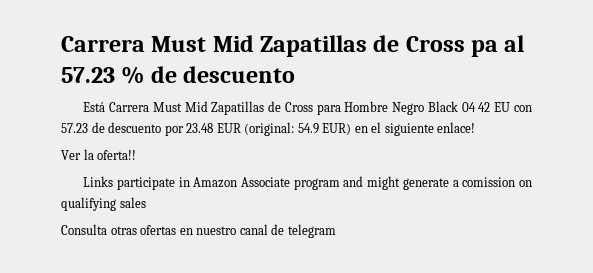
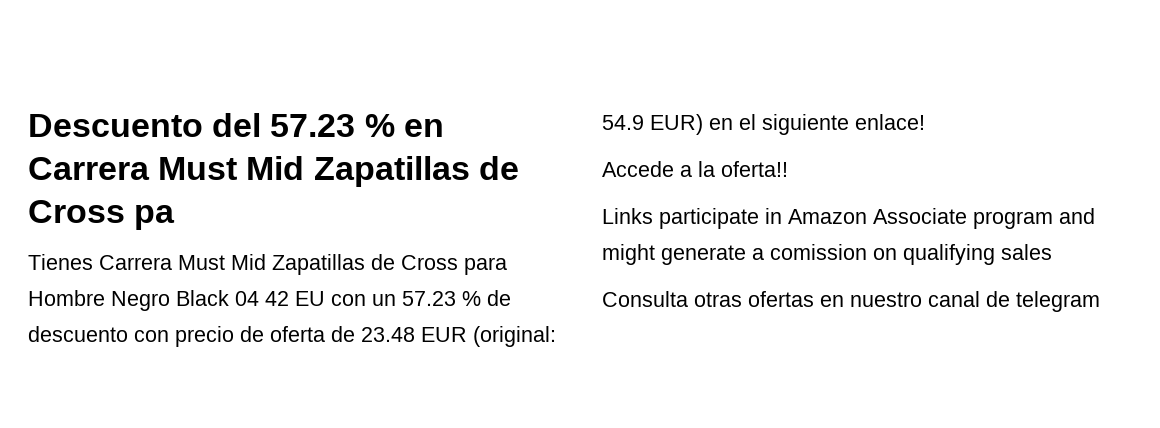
- Carrera Must Mid Zapatillas de Cross pa al 57.23 % de descuento
- Está Carrera Must Mid Zapatillas de Cross para Hombre Negro Black 04 42 EU con 57.23 de descuento por 23.48 EUR (original: 54.9 EUR) en el siguiente enlace!
+ Descuento del 57.23 % en Carrera Must Mid Zapatillas de Cross pa
+ Tienes Carrera Must Mid Zapatillas de Cross para Hombre Negro Black 04 42 EU con un 57.23 % de descuento con precio de oferta de 23.48 EUR (original: 54.9 EUR) en el siguiente enlace!
- Ver la oferta!!
+ Accede a la oferta!!

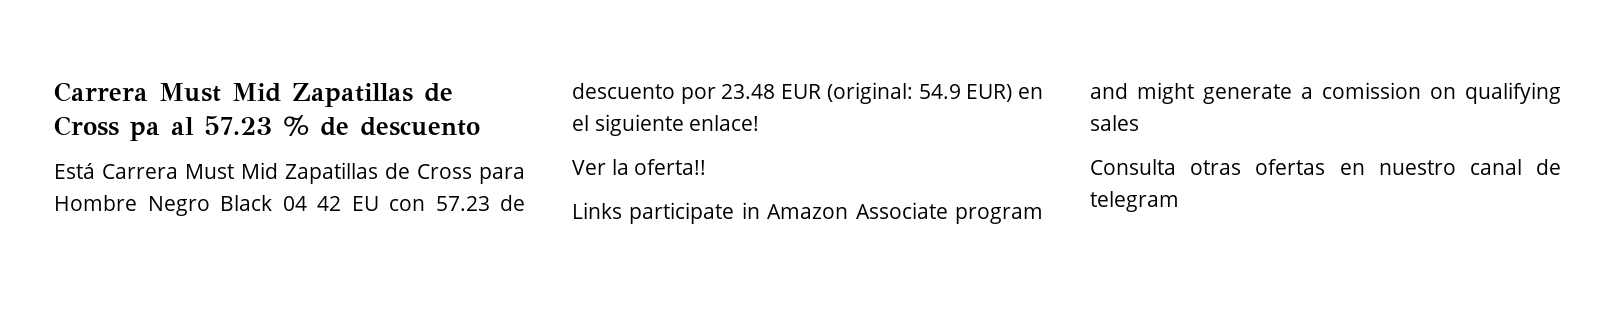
- Descuento del 57.23 % en Carrera Must Mid Zapatillas de Cross pa
- Tienes Carrera Must Mid Zapatillas de Cross para Hombre Negro Black 04 42 EU con un 57.23 % de descuento con precio de oferta de 23.48 EUR (original: 54.9 EUR) en el siguiente enlace!
+ Carrera Must Mid Zapatillas de Cross pa al 57.23 % de descuento
+ Está Carrera Must Mid Zapatillas de Cross para Hombre Negro Black 04 42 EU con 57.23 de descuento por 23.48 EUR (original: 54.9 EUR) en el siguiente enlace!
- Accede a la oferta!!
+ Ver la oferta!!

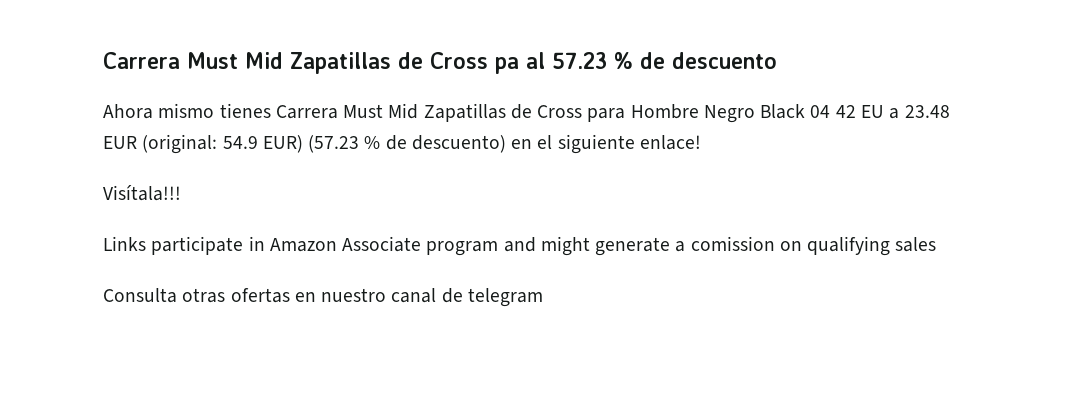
- Está Carrera Must Mid Zapatillas de Cross para Hombre Negro Black 04 42 EU con 57.23 de descuento por 23.48 EUR (original: 54.9 EUR) en el siguiente enlace!
+ Ahora mismo tienes Carrera Must Mid Zapatillas de Cross para Hombre Negro Black 04 42 EU a 23.48 EUR (original: 54.9 EUR) (57.23 % de descuento) en el siguiente enlace!
- Ver la oferta!!
+ Visítala!!!

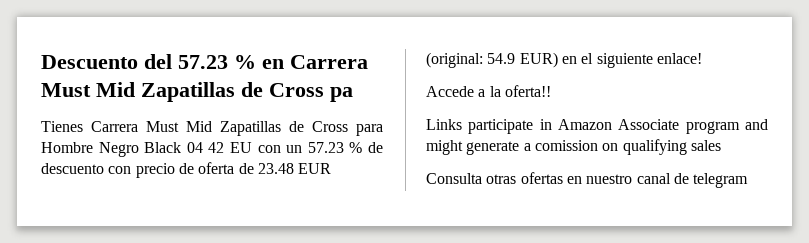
- Carrera Must Mid Zapatillas de Cross pa al 57.23 % de descuento
- Ahora mismo tienes Carrera Must Mid Zapatillas de Cross para Hombre Negro Black 04 42 EU a 23.48 EUR (original: 54.9 EUR) (57.23 % de descuento) en el siguiente enlace!
+ Descuento del 57.23 % en Carrera Must Mid Zapatillas de Cross pa
+ Tienes Carrera Must Mid Zapatillas de Cross para Hombre Negro Black 04 42 EU con un 57.23 % de descuento con precio de oferta de 23.48 EUR (original: 54.9 EUR) en el siguiente enlace!
- Visítala!!!
+ Accede a la oferta!!

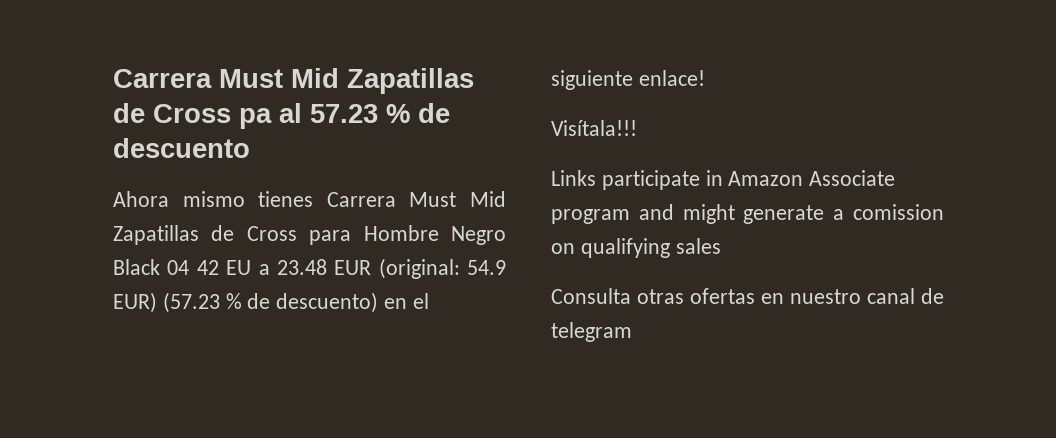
- Descuento del 57.23 % en Carrera Must Mid Zapatillas de Cross pa
- Tienes Carrera Must Mid Zapatillas de Cross para Hombre Negro Black 04 42 EU con un 57.23 % de descuento con precio de oferta de 23.48 EUR (original: 54.9 EUR) en el siguiente enlace!
+ Carrera Must Mid Zapatillas de Cross pa al 57.23 % de descuento
+ Ahora mismo tienes Carrera Must Mid Zapatillas de Cross para Hombre Negro Black 04 42 EU a 23.48 EUR (original: 54.9 EUR) (57.23 % de descuento) en el siguiente enlace!
- Accede a la oferta!!
+ Visítala!!!

